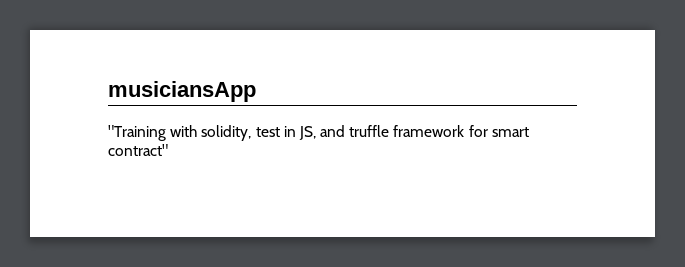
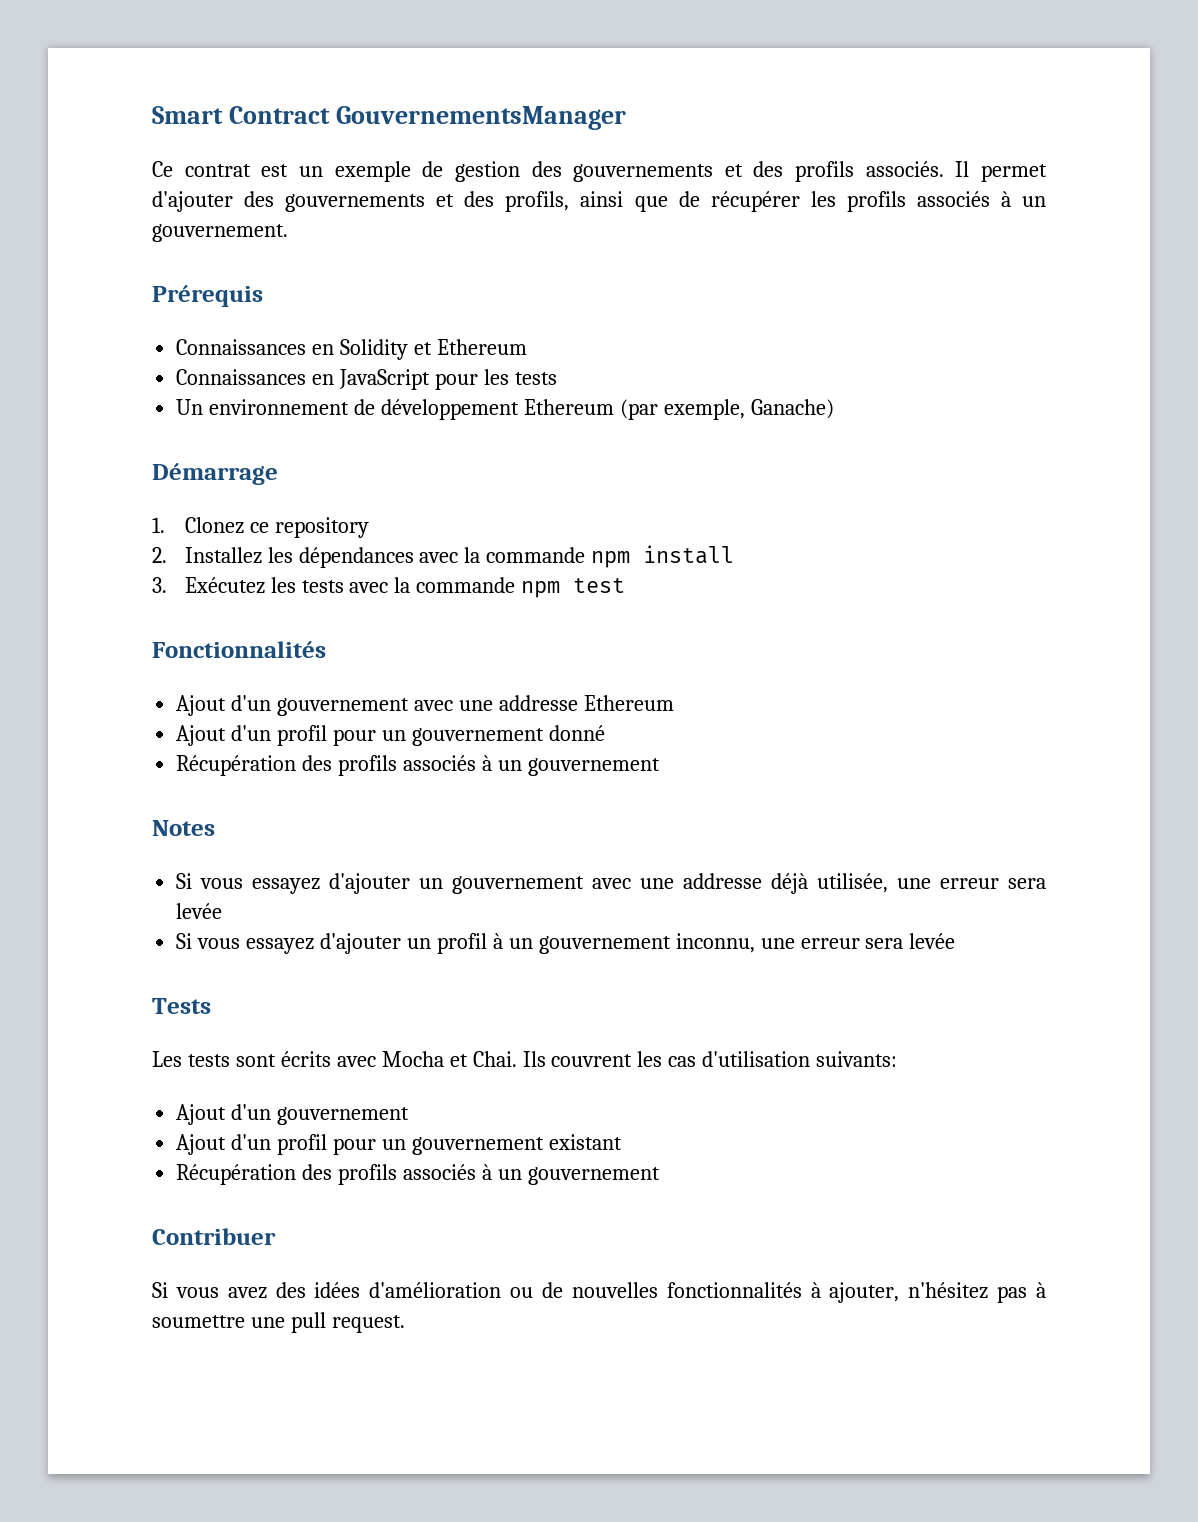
- musiciansApp
- "Training with solidity, test in JS, and truffle framework for smart contract"
+ Smart Contract GouvernementsManager
+ Ce contrat est un exemple de gestion des gouvernements et des profils associés. Il permet d'ajouter des gouvernements et des profils, ainsi que de récupérer les profils associés à un gouvernement.
+ Prérequis
+ Connaissances en Solidity et Ethereum
+ Connaissances en JavaScript pour les tests
+ Un environnement de développement Ethereum (par exemple, Ganache)
+ Démarrage
+ 1. Clonez ce repository
+ 2. Installez les dépendances avec la commande npm install
+ 3. Exécutez les tests avec la commande npm test
+ Fonctionnalités
+ Ajout d'un gouvernement avec une addresse Ethereum
+ Ajout d'un profil pour un gouvernement donné
+ Récupération des profils associés à un gouvernement
+ Notes
+ Si vous essayez d'ajouter un gouvernement avec une addresse déjà utilisée, une erreur sera levée
+ Si vous essayez d'ajouter un profil à un gouvernement inconnu, une erreur sera levée
+ Tests
+ Les tests sont écrits avec Mocha et Chai. Ils couvrent les cas d'utilisation suivants:
+ Ajout d'un gouvernement
+ Ajout d'un profil pour un gouvernement existant
+ Récupération des profils associés à un gouvernement
+ Contribuer
+ Si vous avez des idées d'amélioration ou de nouvelles fonctionnalités à ajouter, n'hésitez pas à soumettre une pull request.

